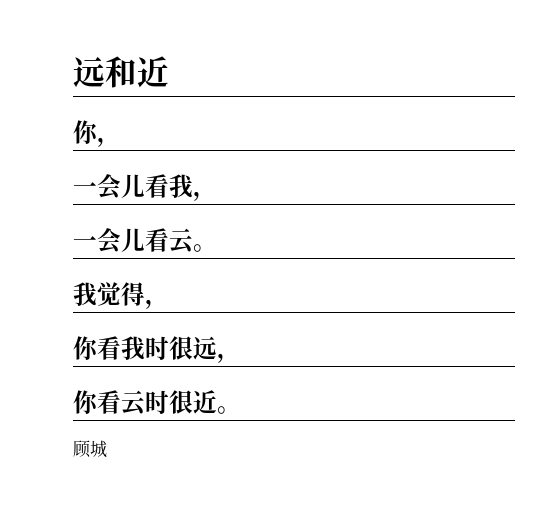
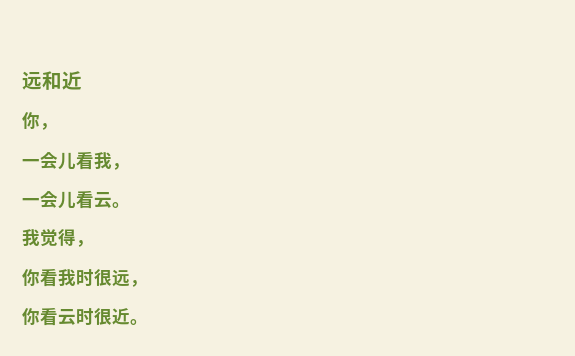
- 顾城

